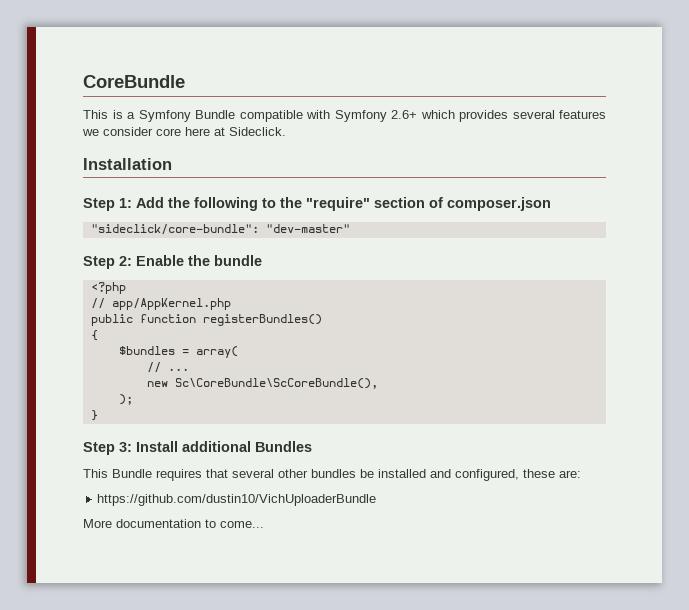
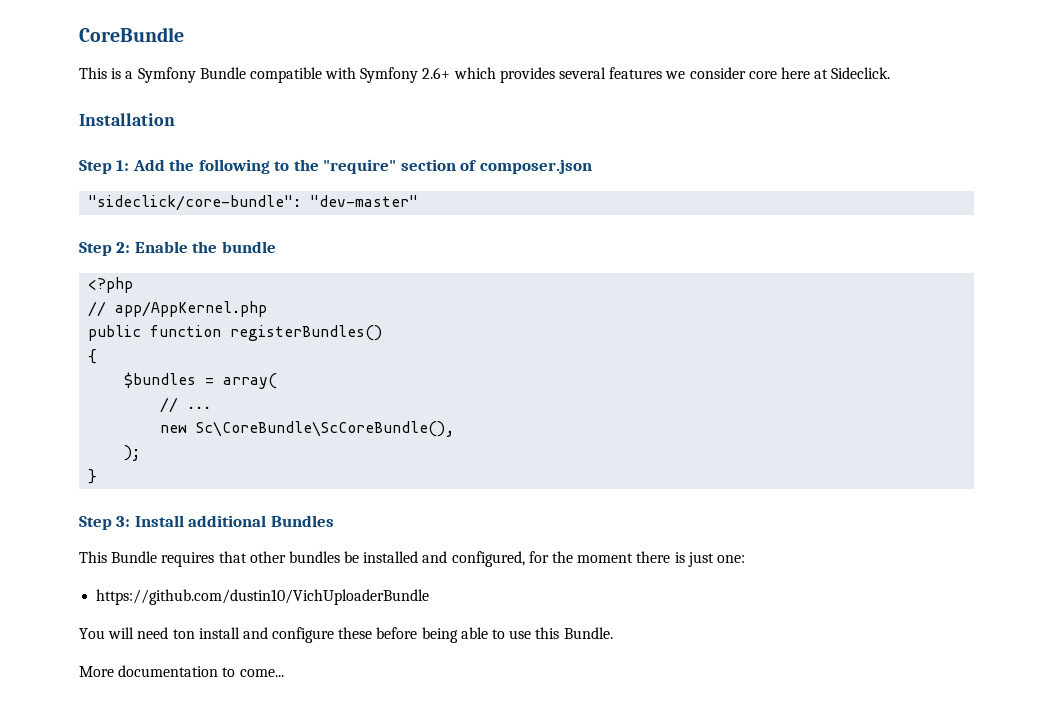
- This Bundle requires that several other bundles be installed and configured, these are:
+ This Bundle requires that other bundles be installed and configured, for the moment there is just one:
  https://github.com/dustin10/VichUploaderBundle
+ You will need ton install and configure these before being able to use this Bundle.

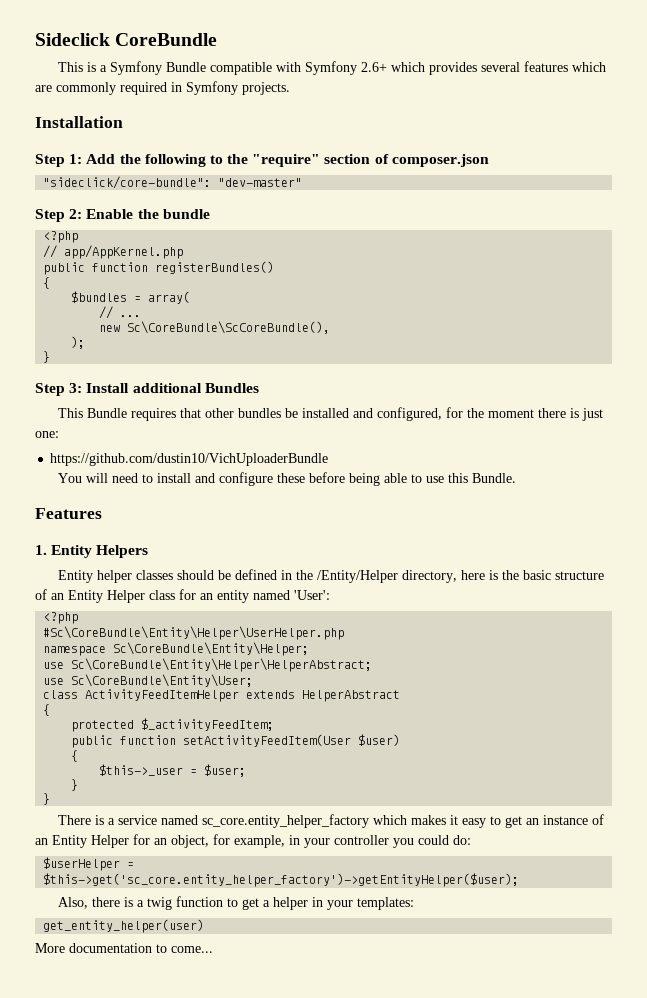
- CoreBundle
+ Sideclick CoreBundle
- This is a Symfony Bundle compatible with Symfony 2.6+ which provides several features we consider core here at Sideclick.
+ This is a Symfony Bundle compatible with Symfony 2.6+ which provides several features which are commonly required in Symfony projects.
- You will need ton install and configure these before being able to use this Bundle.
+ You will need to install and configure these before being able to use this Bundle.
+ Features
+ 1. Entity Helpers
+ Entity helper classes should be defined in the /Entity/Helper directory, here is the basic structure of an Entity Helper class for an entity named 'User':
+ <?php
+ #Sc\CoreBundle\Entity\Helper\UserHelper.php
+ namespace Sc\CoreBundle\Entity\Helper;
+ use Sc\CoreBundle\Entity\Helper\HelperAbstract;
+ use Sc\CoreBundle\Entity\User;
+ class ActivityFeedItemHelper extends HelperAbstract
+ {
+ protected $_activityFeedItem;
+ public function setActivityFeedItem(User $user)
+ {
+ $this->_user = $user;
+ }
+ }
+ There is a service named sc_core.entity_helper_factory which makes it easy to get an instance of an Entity Helper for an object, for example, in your controller you could do:
+ $userHelper = $this->get('sc_core.entity_helper_factory')->getEntityHelper($user);
+ Also, there is a twig function to get a helper in your templates:
+ get_entity_helper(user)

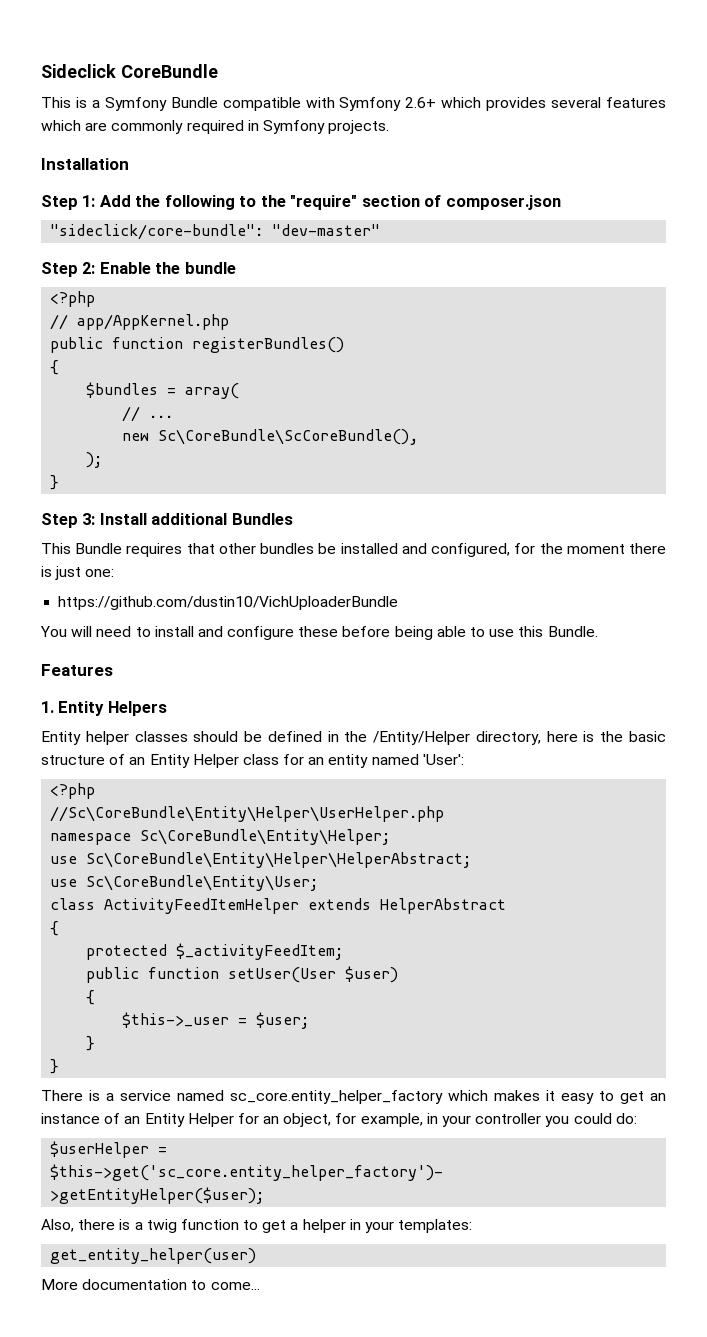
- #Sc\CoreBundle\Entity\Helper\UserHelper.php
+ //Sc\CoreBundle\Entity\Helper\UserHelper.php
- public function setActivityFeedItem(User $user)
+ public function setUser(User $user)

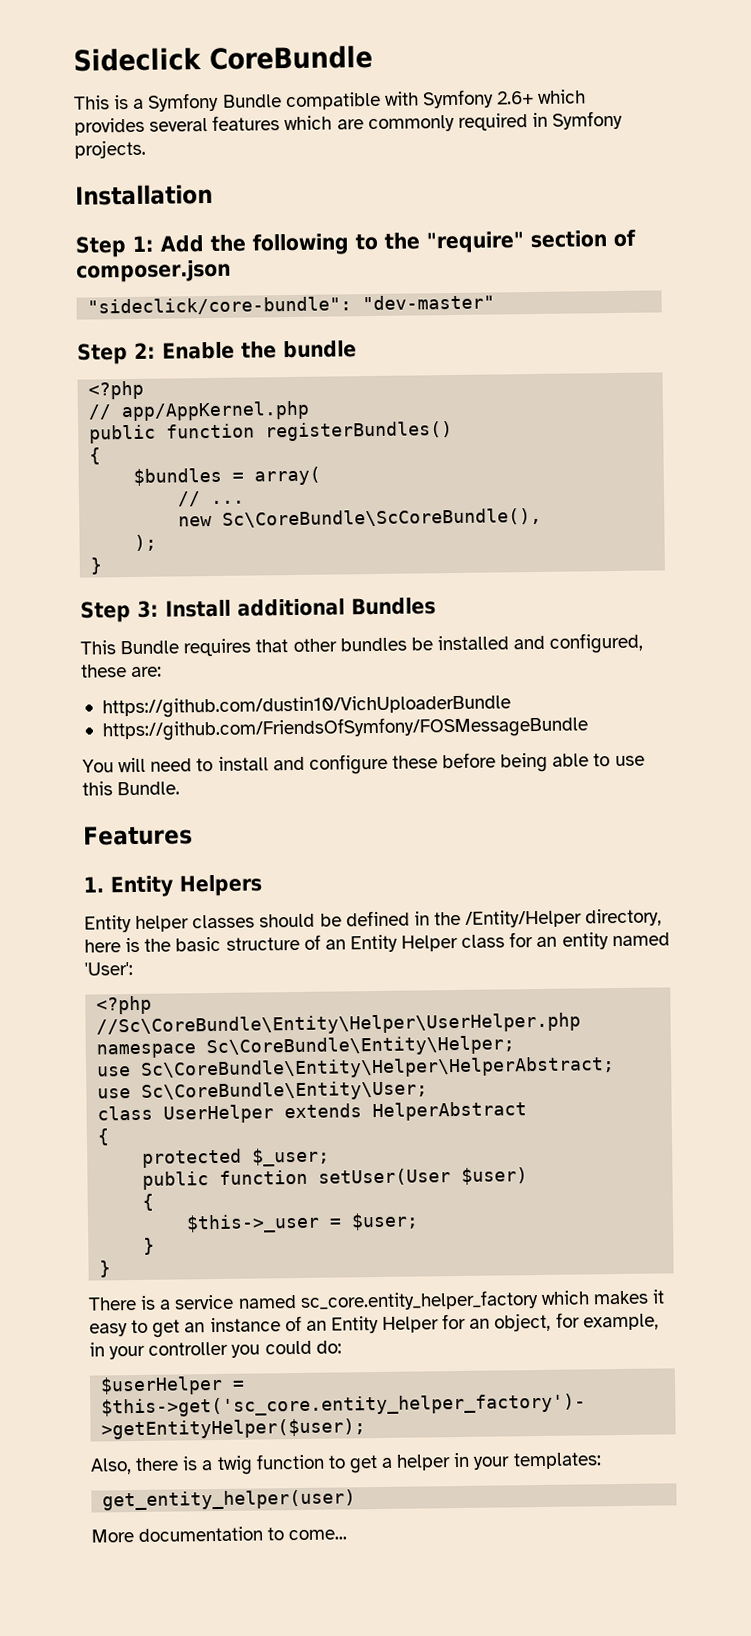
- This Bundle requires that other bundles be installed and configured, for the moment there is just one:
+ This Bundle requires that other bundles be installed and configured, these are:
+ https://github.com/FriendsOfSymfony/FOSMessageBundle
- class ActivityFeedItemHelper extends HelperAbstract
+ class UserHelper extends HelperAbstract
- protected $_activityFeedItem;
+ protected $_user;

